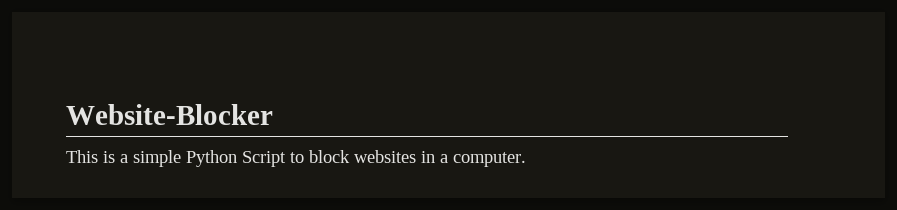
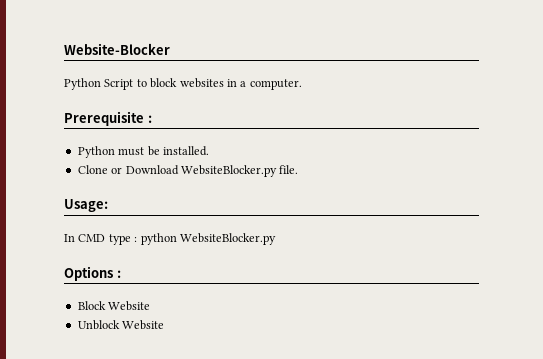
- This is a simple Python Script to block websites in a computer.
+ Python Script to block websites in a computer.
+ Prerequisite :
+ Python must be installed.
+ Clone or Download WebsiteBlocker.py file.
+ Usage:
+ In CMD type : python WebsiteBlocker.py
+ Options :
+ Block Website
+ Unblock Website

